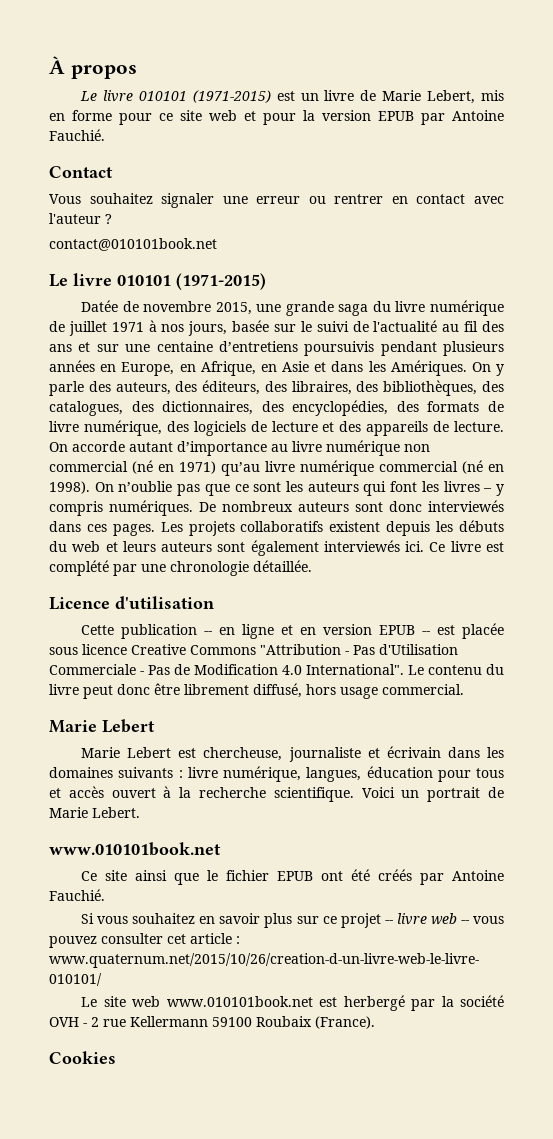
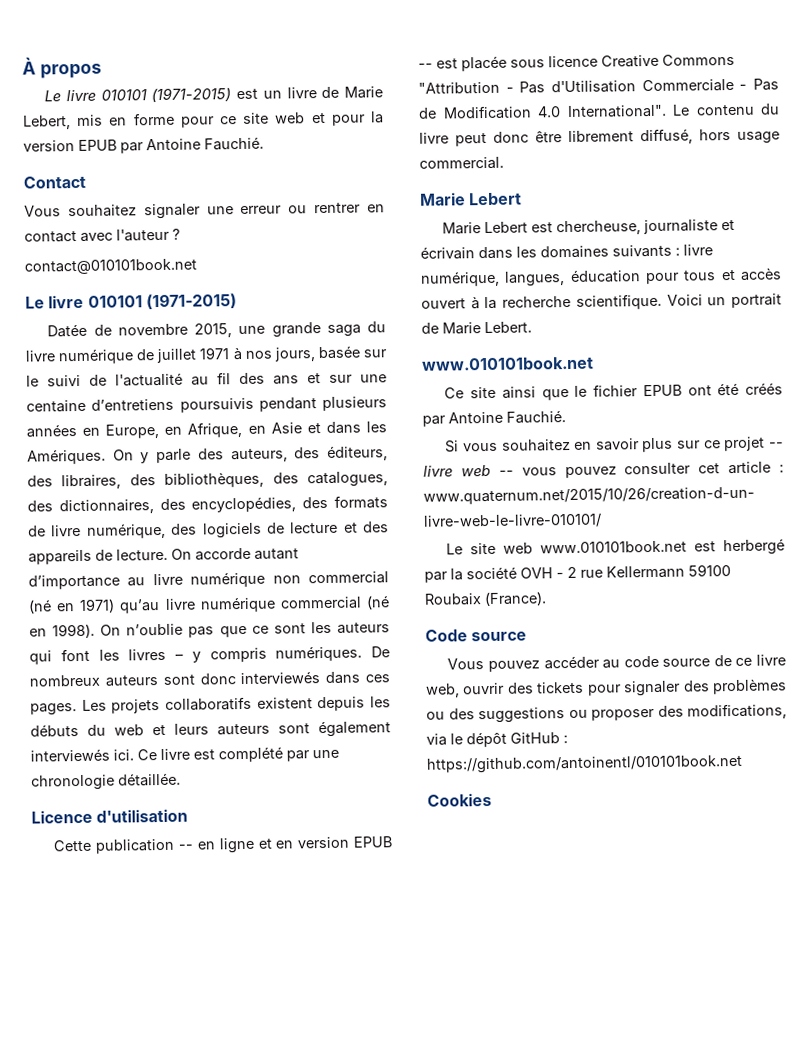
+ Code source
+ Vous pouvez accéder au code source de ce livre web, ouvrir des tickets pour signaler des problèmes ou des suggestions ou proposer des modifications, via le dépôt GitHub : https://github.com/antoinentl/010101book.net

